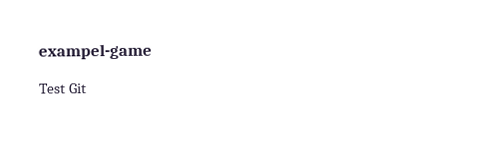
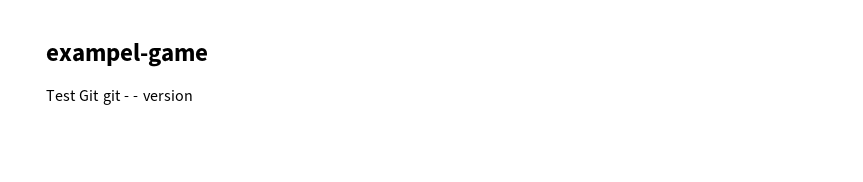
- Test Git
+ Test Git git - - version

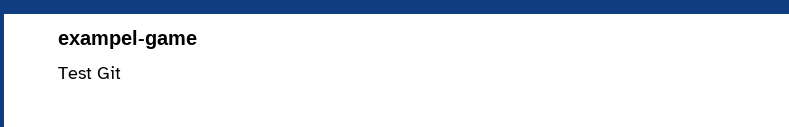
- Test Git git - - version
+ Test Git

